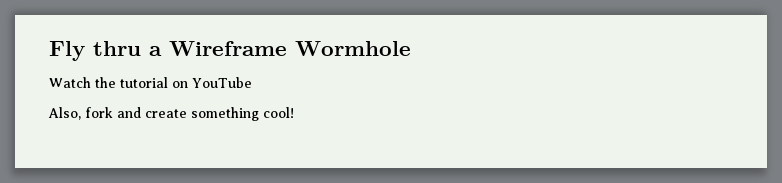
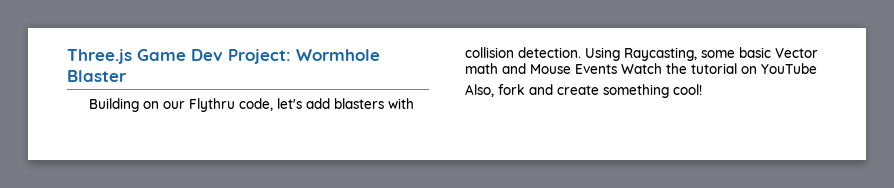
- Fly thru a Wireframe Wormhole
- Watch the tutorial on YouTube
+ Three.js Game Dev Project: Wormhole Blaster
+ Building on our Flythru code, let's add blasters with collision detection. Using Raycasting, some basic Vector math and Mouse Events Watch the tutorial on YouTube

